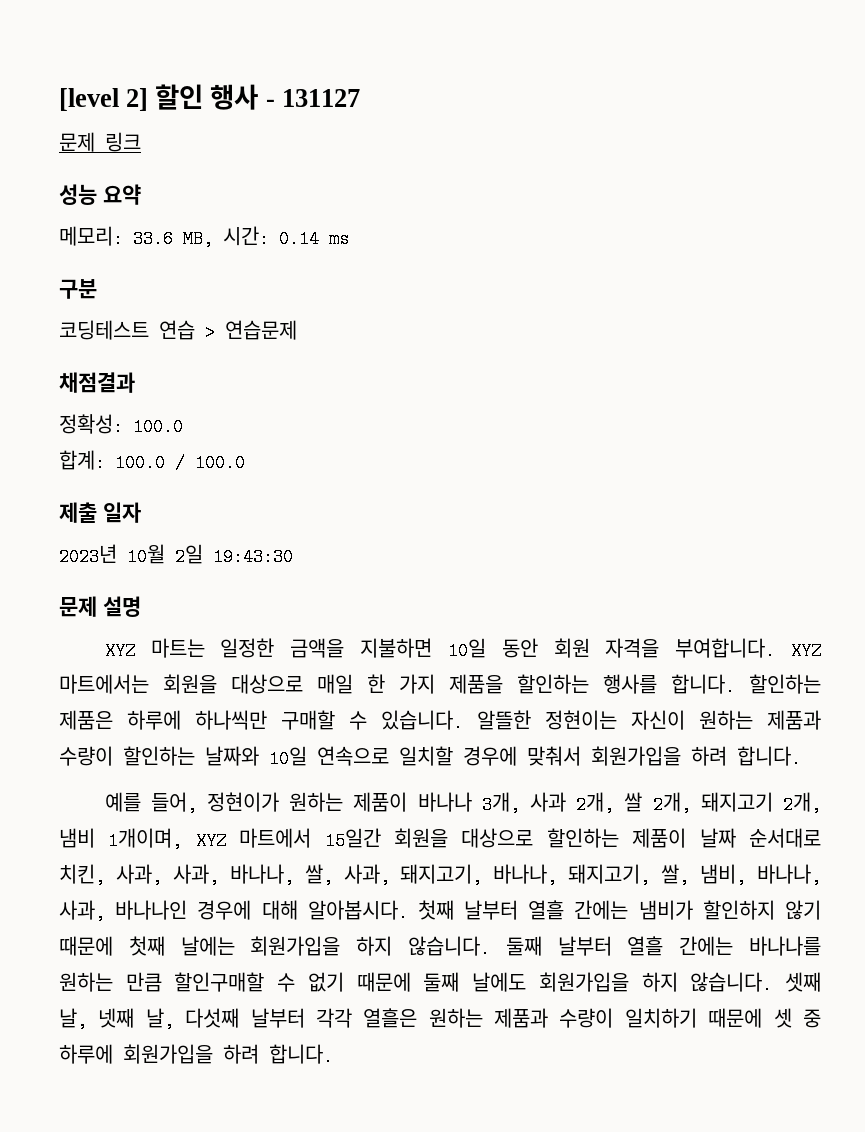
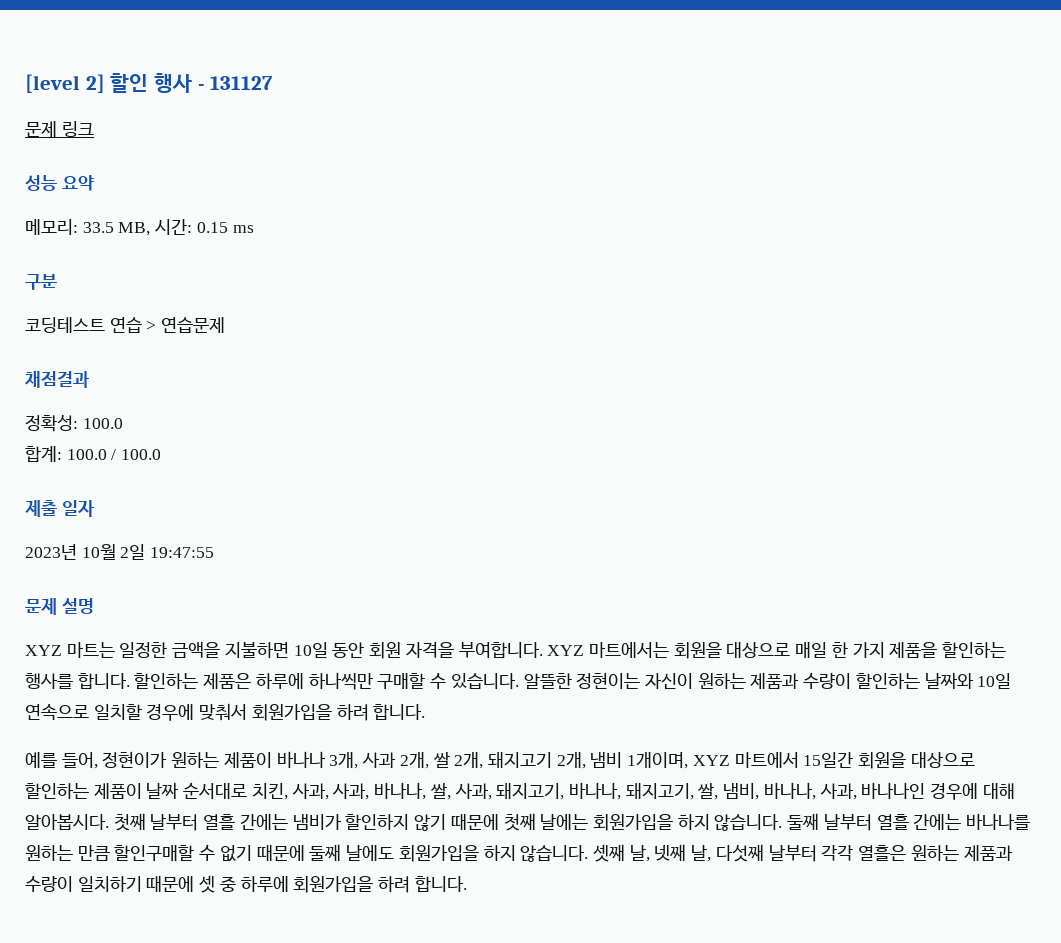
- 메모리: 33.6 MB, 시간: 0.14 ms
+ 메모리: 33.5 MB, 시간: 0.15 ms
- 2023년 10월 2일 19:43:30
+ 2023년 10월 2일 19:47:55

